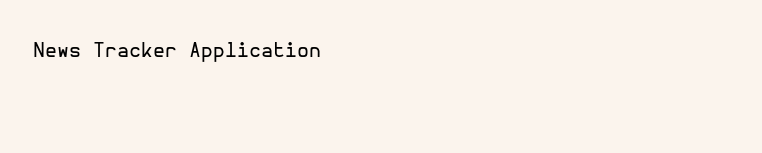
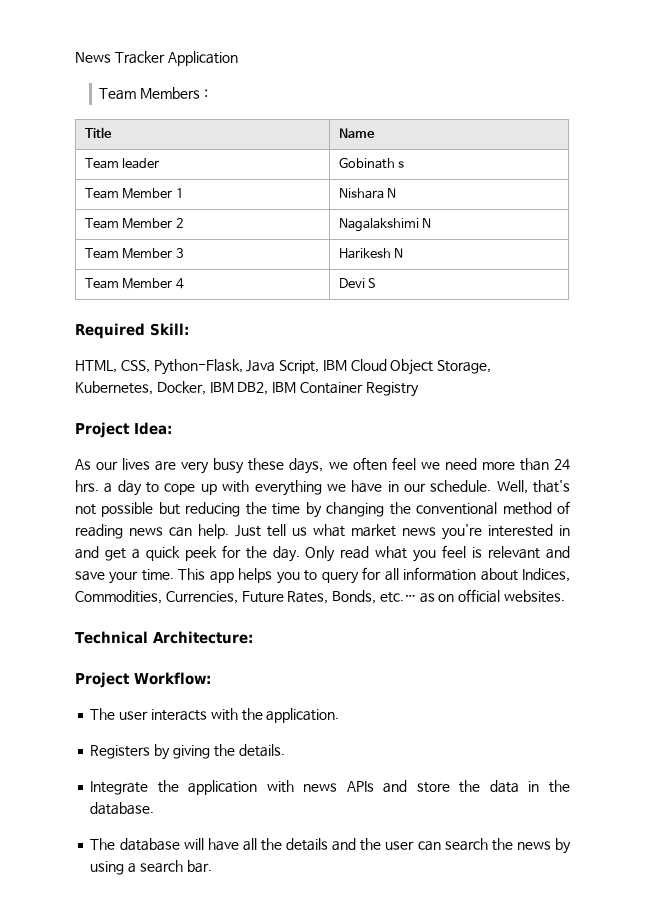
+ Team Members :
+ Title | Name
+ Team leader | Gobinath s
+ Team Member 1 | Nishara N
+ Team Member 2 | Nagalakshimi N
+ Team Member 3 | Harikesh N
+ Team Member 4 | Devi S
+ Required Skill:
+ HTML, CSS, Python-Flask, Java Script, IBM Cloud Object Storage, Kubernetes, Docker, IBM DB2, IBM Container Registry
+ Project Idea:
+ As our lives are very busy these days, we often feel we need more than 24 hrs. a day to cope up with everything we have in our schedule. Well, that's not possible but reducing the time by changing the conventional method of reading news can help. Just tell us what market news you're interested in and get a quick peek for the day. Only read what you feel is relevant and save your time. This app helps you to query for all information about Indices, Commodities, Currencies, Future Rates, Bonds, etc.… as on official websites.
+ Technical Architecture:
+ Project Workflow:
+ The user interacts with the application.
+ Registers by giving the details.
+ Integrate the application with news APIs and store the data in the database.
+ The database will have all the details and the user can search the news by using a search bar.

